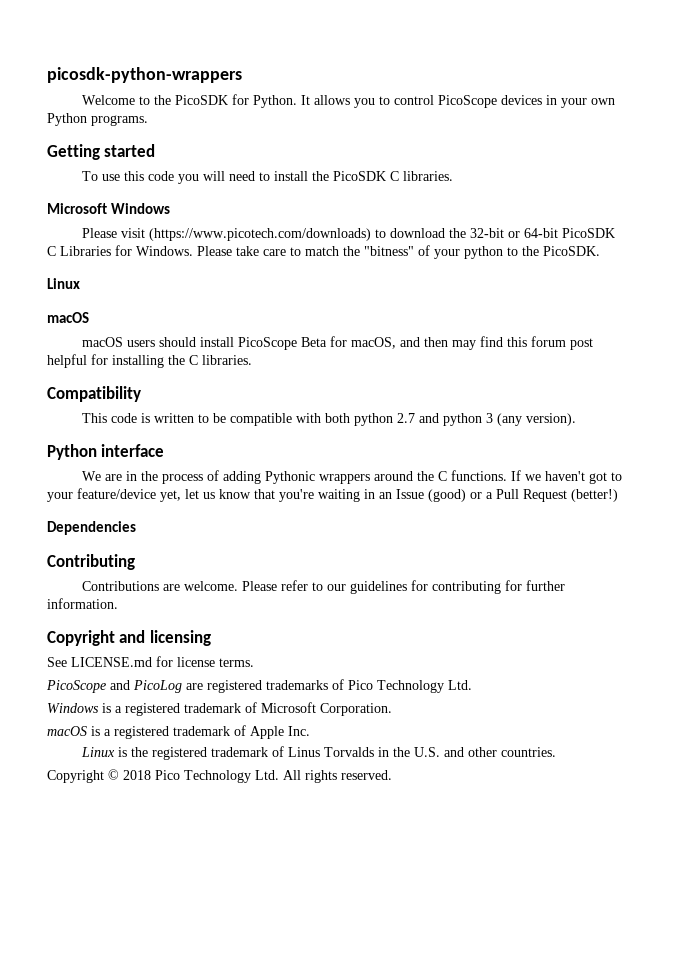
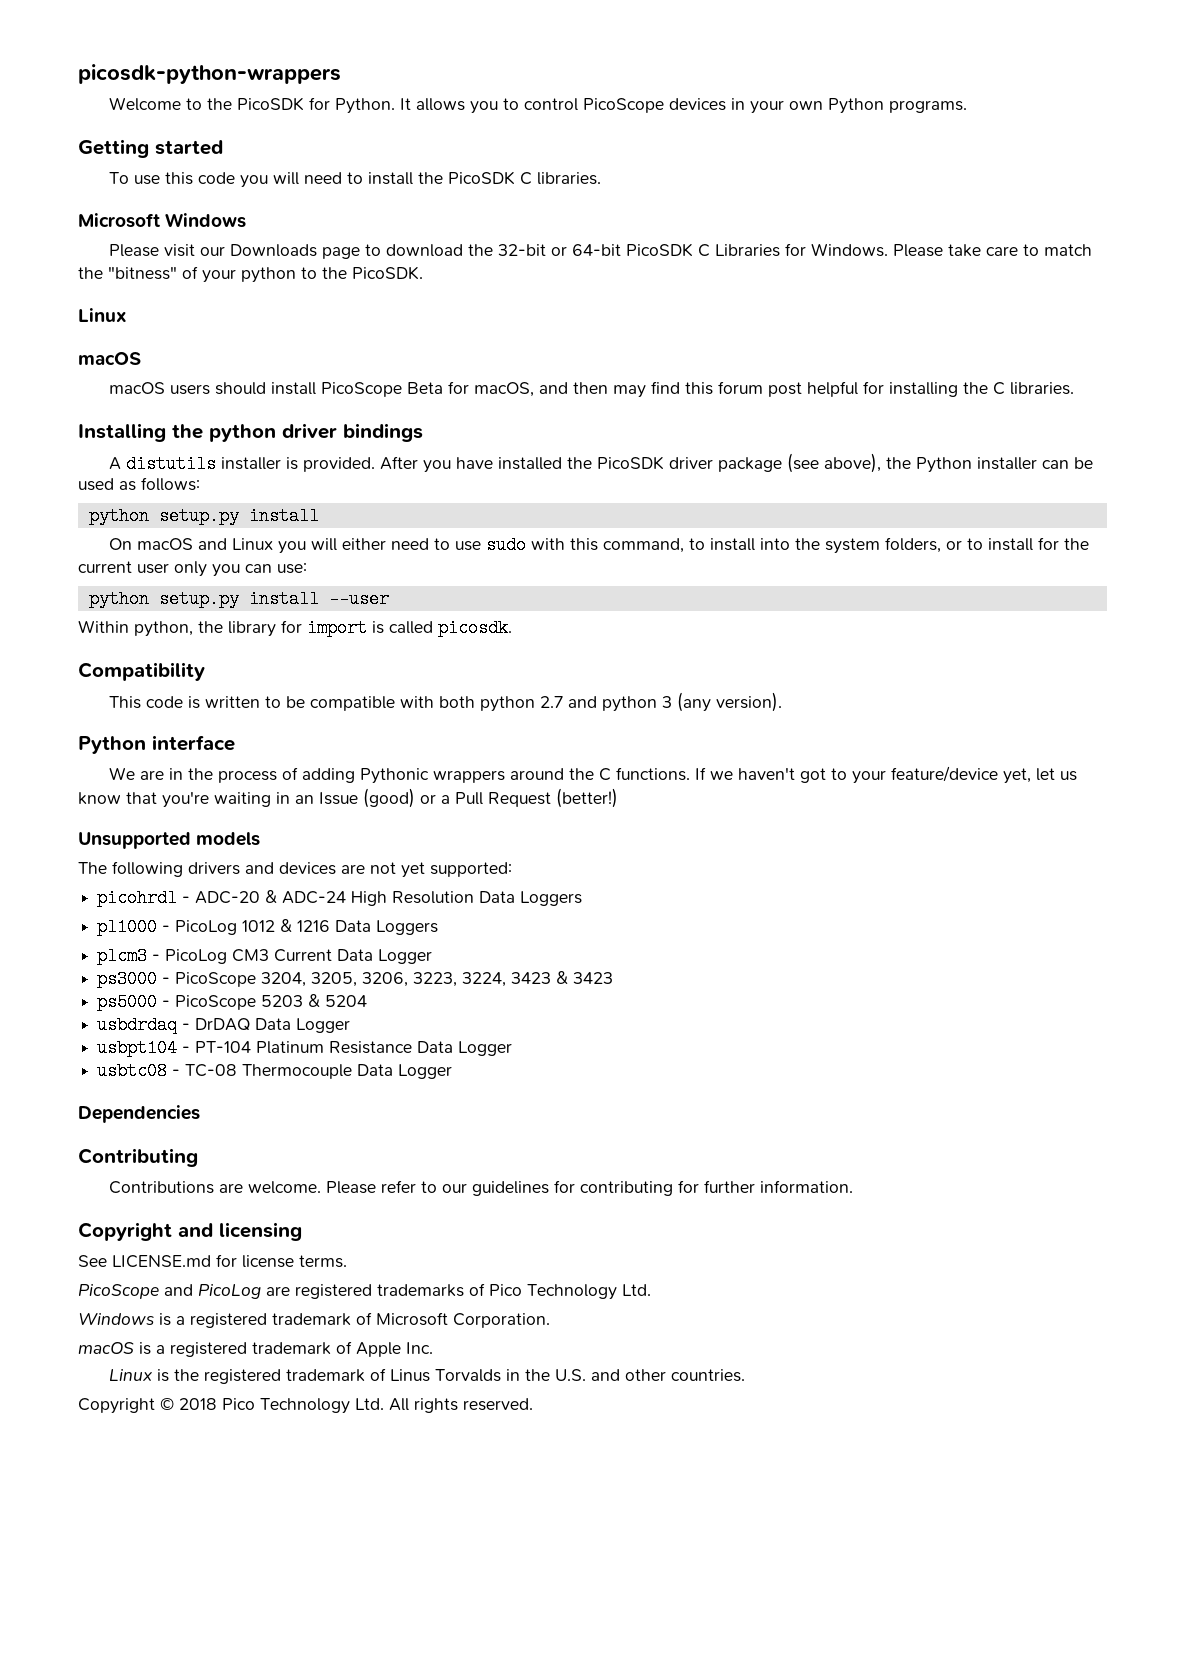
- Please visit (https://www.picotech.com/downloads) to download the 32-bit or 64-bit PicoSDK C Libraries for Windows.
+ Please visit our Downloads page to download the 32-bit or 64-bit PicoSDK C Libraries for Windows.
+ Installing the python driver bindings
+ A distutils installer is provided. After you have installed the PicoSDK driver package (see above), the Python installer can be used as follows:
+ python setup.py install
+ On macOS and Linux you will either need to use sudo with this command, to install into the system folders, or to install for the current user only you can use:
+ python setup.py install --user
+ Within python, the library for import is called picosdk.
+ Unsupported models
+ The following drivers and devices are not yet supported:
+ picohrdl - ADC-20 & ADC-24 High Resolution Data Loggers
+ pl1000 - PicoLog 1012 & 1216 Data Loggers
+ plcm3 - PicoLog CM3 Current Data Logger
+ ps3000 - PicoScope 3204, 3205, 3206, 3223, 3224, 3423 & 3423
+ ps5000 - PicoScope 5203 & 5204
+ usbdrdaq - DrDAQ Data Logger
+ usbpt104 - PT-104 Platinum Resistance Data Logger
+ usbtc08 - TC-08 Thermocouple Data Logger

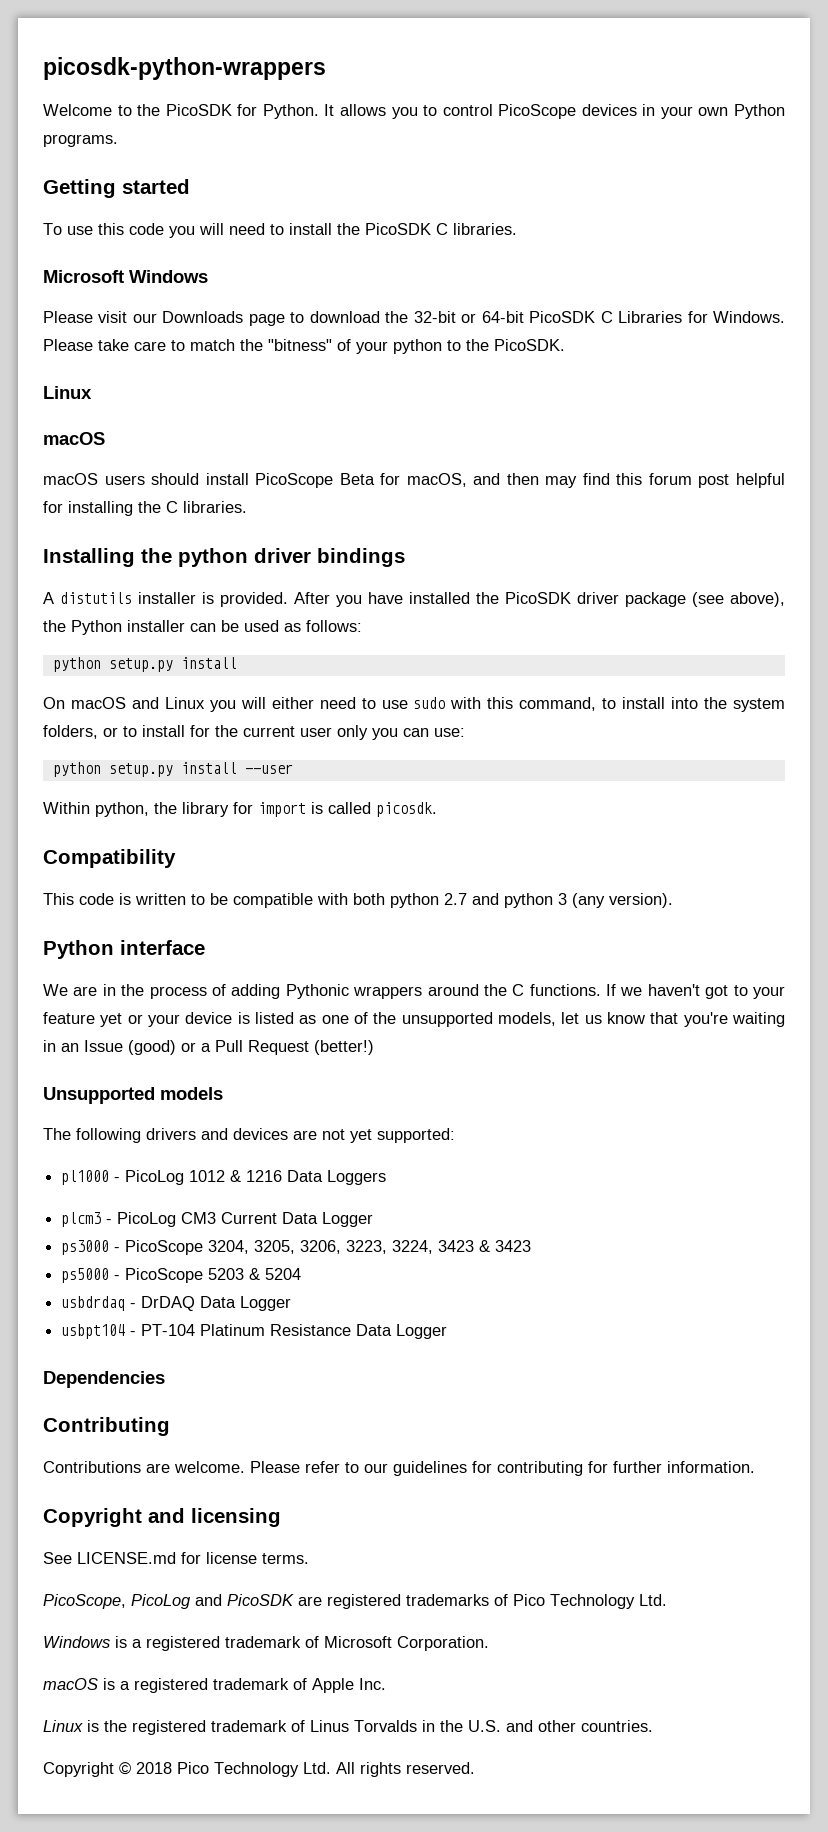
- If we haven't got to your feature/device yet, let us know that you're waiting in an Issue (good) or a Pull Request (better!)
+ If we haven't got to your feature yet or your device is listed as one of the unsupported models, let us know that you're waiting in an Issue (good) or a Pull Request (better!)
- picohrdl - ADC-20 & ADC-24 High Resolution Data Loggers
- usbtc08 - TC-08 Thermocouple Data Logger
- PicoScope and PicoLog are registered trademarks of Pico Technology Ltd.
+ PicoScope, PicoLog and PicoSDK are registered trademarks of Pico Technology Ltd.

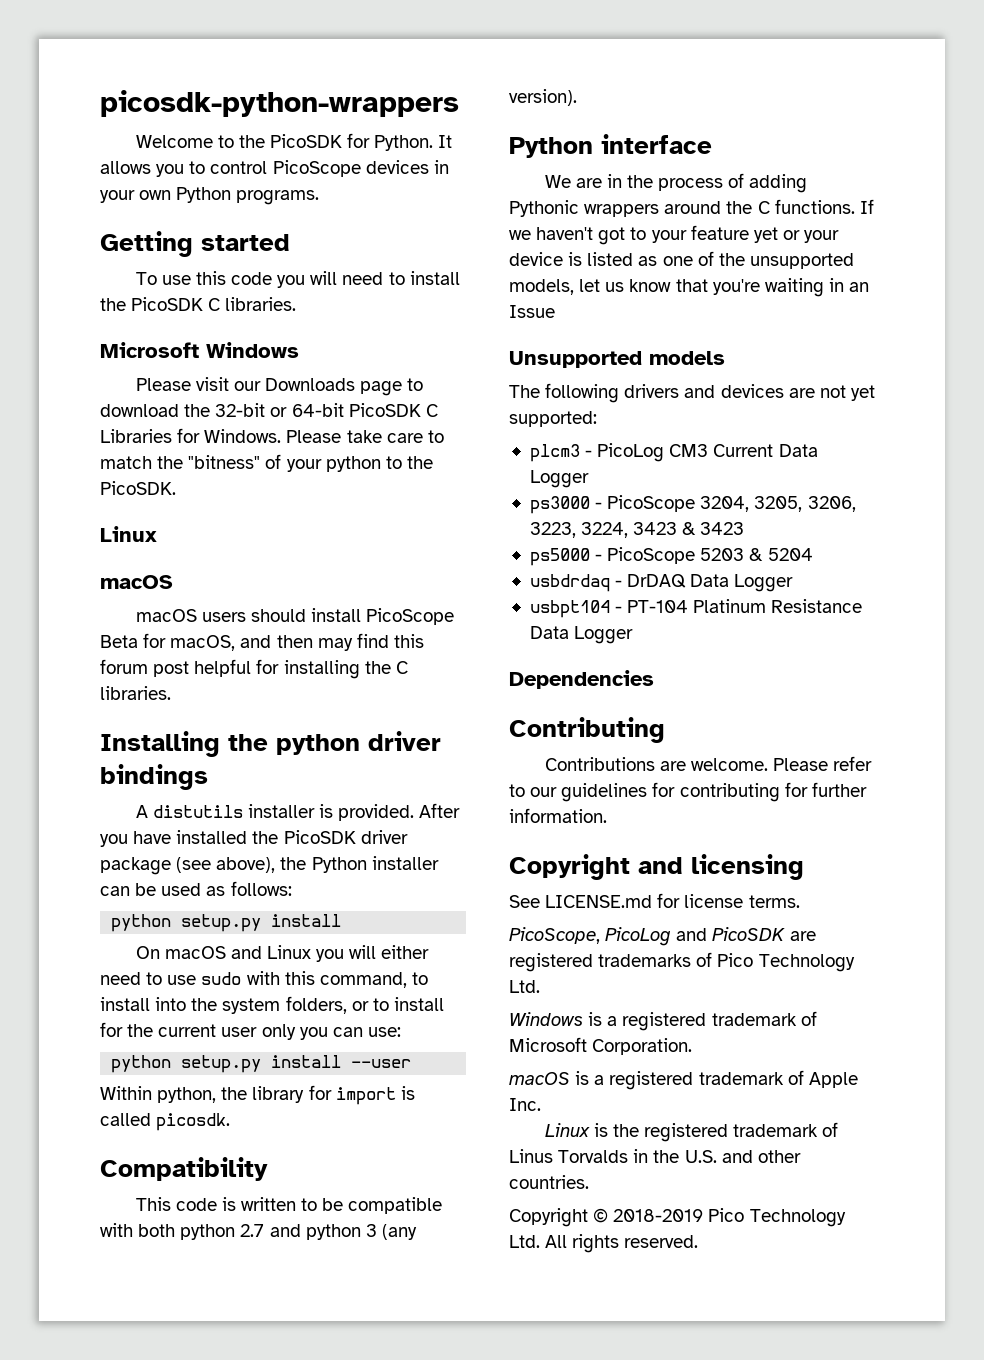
- If we haven't got to your feature yet or your device is listed as one of the unsupported models, let us know that you're waiting in an Issue (good) or a Pull Request (better!)
+ If we haven't got to your feature yet or your device is listed as one of the unsupported models, let us know that you're waiting in an Issue
- pl1000 - PicoLog 1012 & 1216 Data Loggers
- Copyright © 2018 Pico Technology Ltd. All rights reserved.
+ Copyright © 2018-2019 Pico Technology Ltd. All rights reserved.

